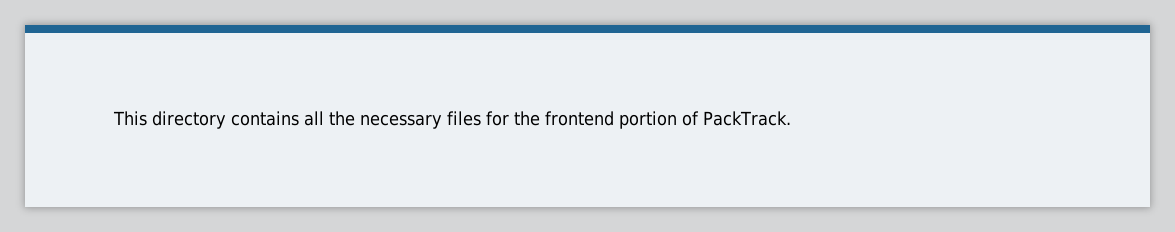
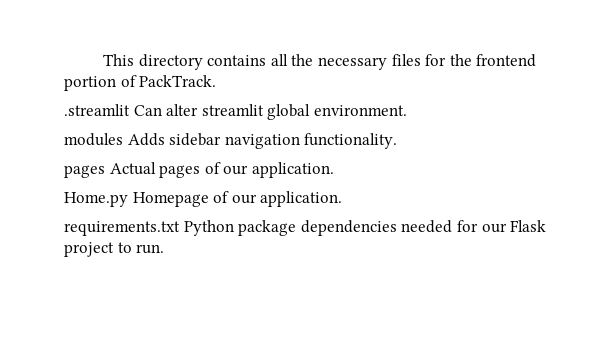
+ .streamlit Can alter streamlit global environment.
+ modules Adds sidebar navigation functionality.
+ pages Actual pages of our application.
+ Home.py Homepage of our application.
+ requirements.txt Python package dependencies needed for our Flask project to run.

